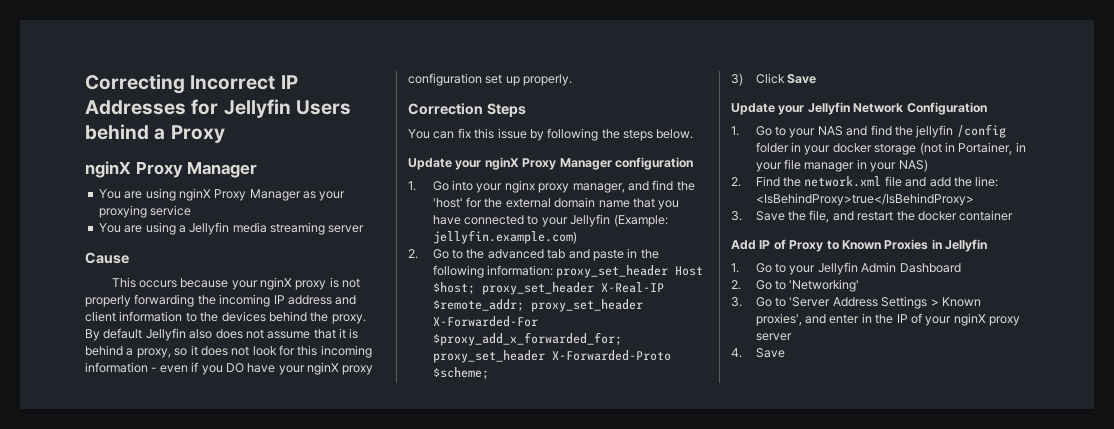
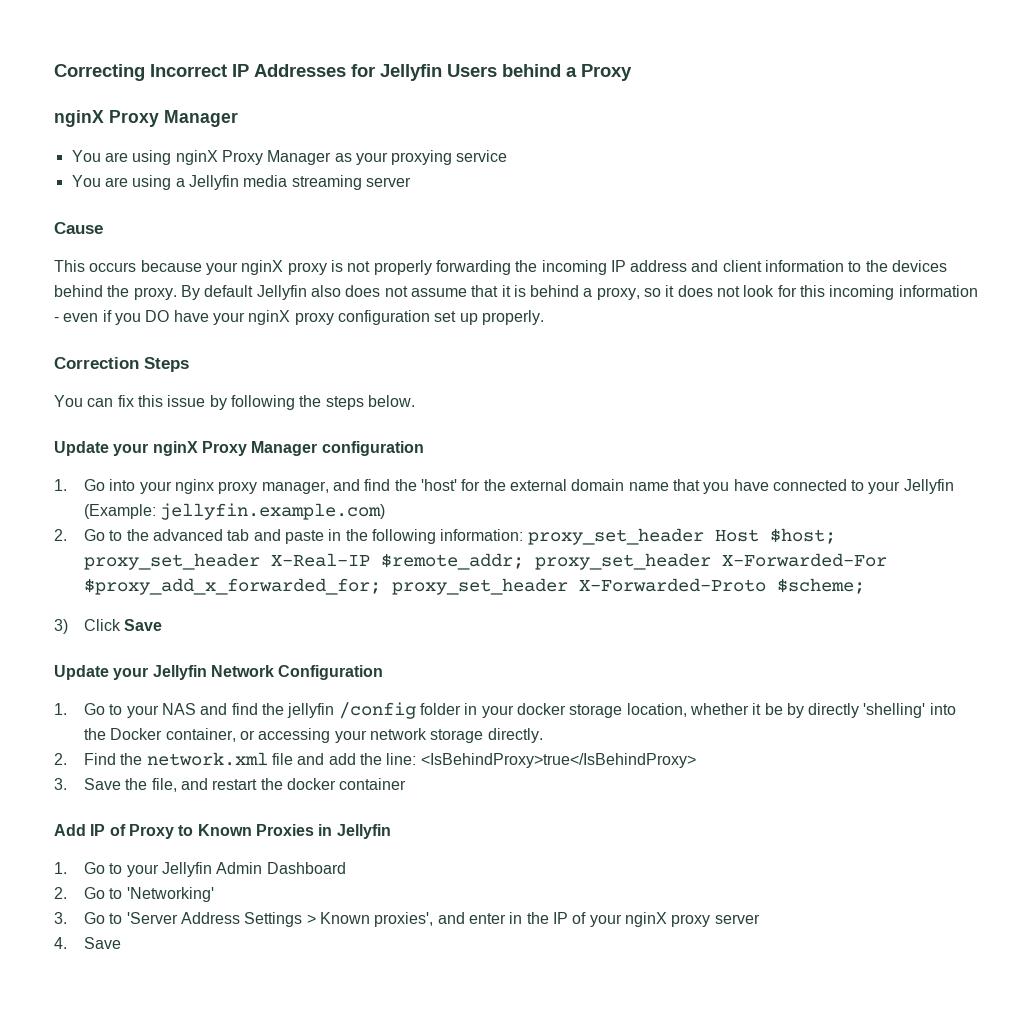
- 1. Go to your NAS and find the jellyfin /config folder in your docker storage (not in Portainer, in your file manager in your NAS)
+ 1. Go to your NAS and find the jellyfin /config folder in your docker storage location, whether it be by directly 'shelling' into the Docker container, or accessing your network storage directly.

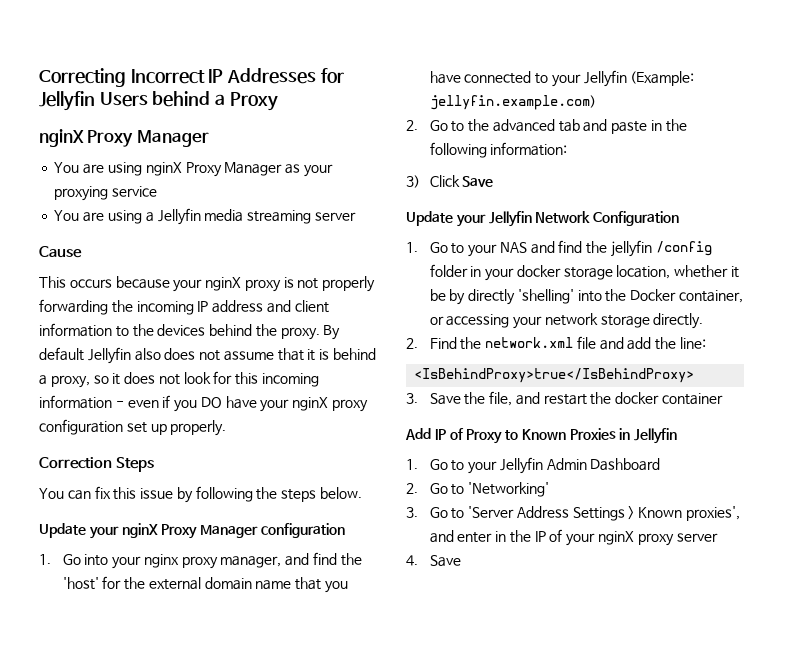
- 2. Go to the advanced tab and paste in the following information: proxy_set_header Host $host; proxy_set_header X-Real-IP $remote_addr; proxy_set_header X-Forwarded-For $proxy_add_x_forwarded_for; proxy_set_header X-Forwarded-Proto $scheme;
+ 2. Go to the advanced tab and paste in the following information:
- 2. Find the network.xml file and add the line: <IsBehindProxy>true</IsBehindProxy>
+ 2. Find the network.xml file and add the line:
+ <IsBehindProxy>true</IsBehindProxy>

